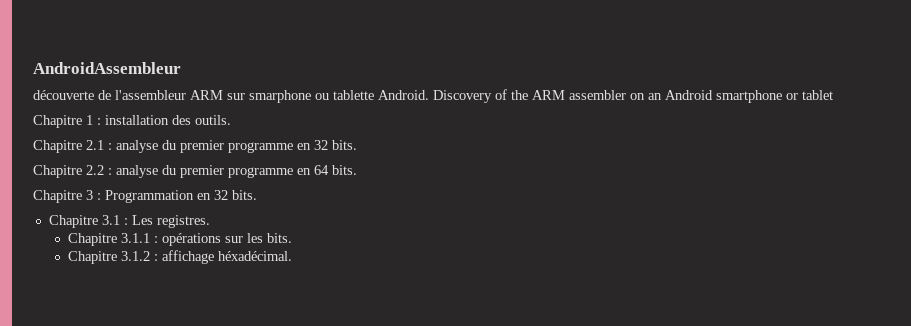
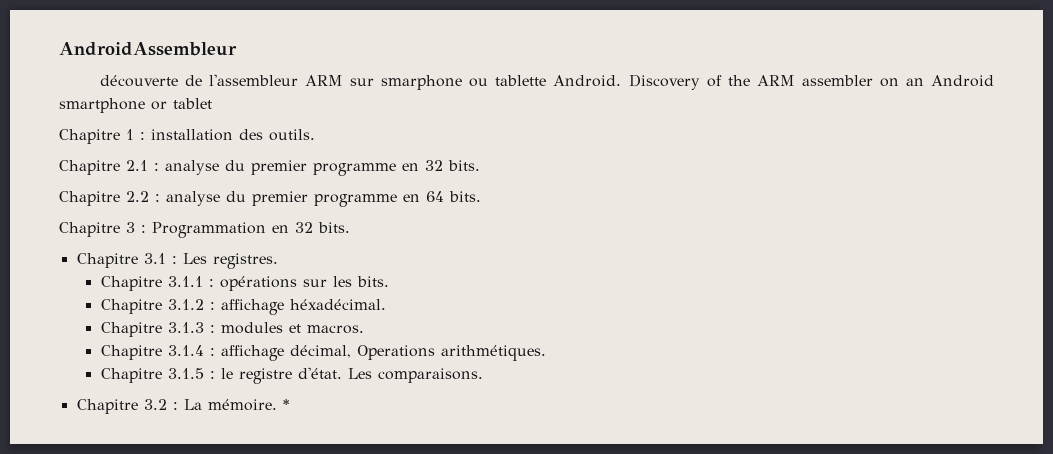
+ Chapitre 3.1.3 : modules et macros.
+ Chapitre 3.1.4 : affichage décimal, Operations arithmétiques.
+ Chapitre 3.1.5 : le registre d'état. Les comparaisons.
+ Chapitre 3.2 : La mémoire. *

